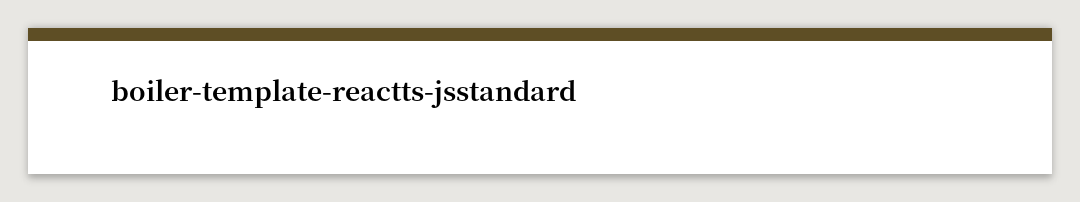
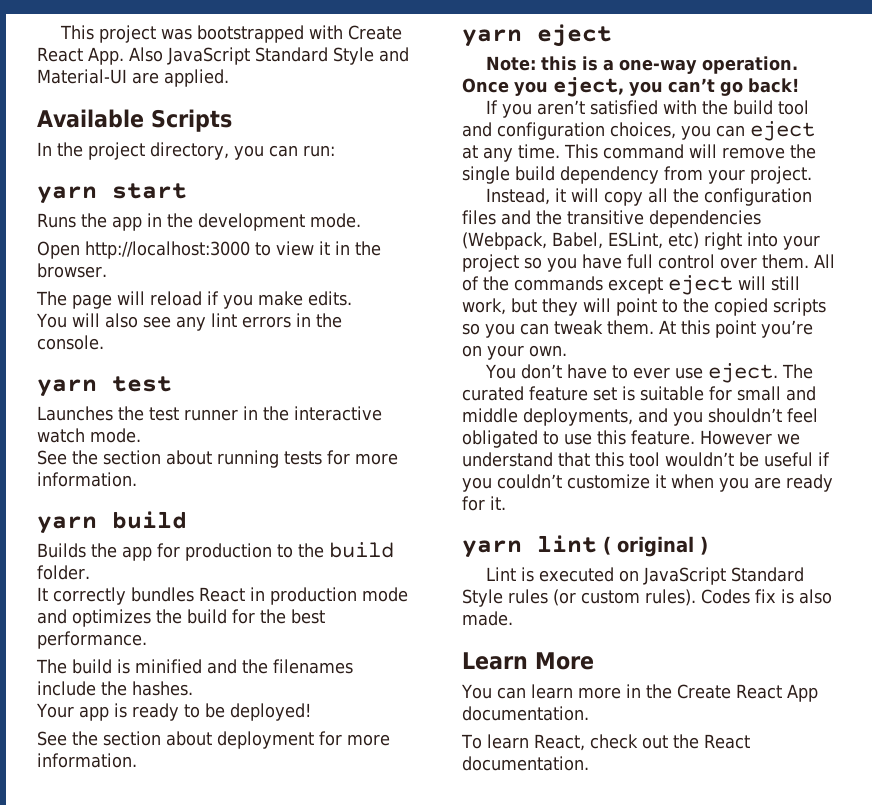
- boiler-template-reactts-jsstandard
+ This project was bootstrapped with Create React App. Also JavaScript Standard Style and Material-UI are applied.
+ Available Scripts
+ In the project directory, you can run:
+ yarn start
+ Runs the app in the development mode.
+ Open http://localhost:3000 to view it in the browser.
+ The page will reload if you make edits.
+ You will also see any lint errors in the console.
+ yarn test
+ Launches the test runner in the interactive watch mode.
+ See the section about running tests for more information.
+ yarn build
+ Builds the app for production to the build folder.
+ It correctly bundles React in production mode and optimizes the build for the best performance.
+ The build is minified and the filenames include the hashes.
+ Your app is ready to be deployed!
+ See the section about deployment for more information.
+ yarn eject
+ Note: this is a one-way operation. Once you eject, you can’t go back!
+ If you aren’t satisfied with the build tool and configuration choices, you can eject at any time. This command will remove the single build dependency from your project.
+ Instead, it will copy all the configuration files and the transitive dependencies (Webpack, Babel, ESLint, etc) right into your project so you have full control over them. All of the commands except eject will still work, but they will point to the copied scripts so you can tweak them. At this point you’re on your own.
+ You don’t have to ever use eject. The curated feature set is suitable for small and middle deployments, and you shouldn’t feel obligated to use this feature. However we understand that this tool wouldn’t be useful if you couldn’t customize it when you are ready for it.
+ yarn lint ( original )
+ Lint is executed on JavaScript Standard Style rules (or custom rules). Codes fix is also made.
+ Learn More
+ You can learn more in the Create React App documentation.
+ To learn React, check out the React documentation.

